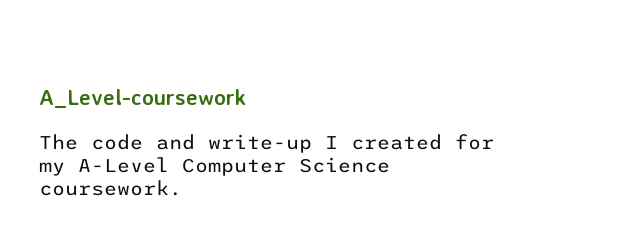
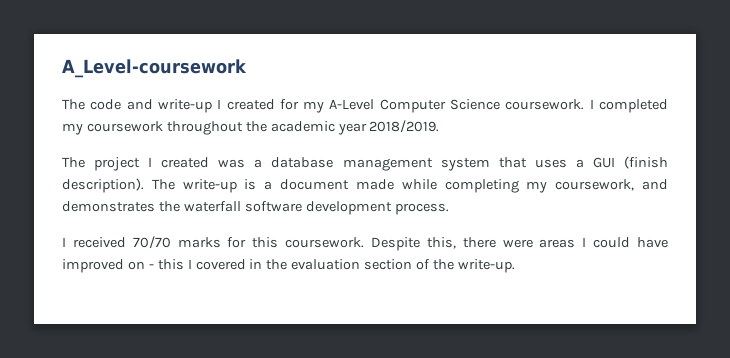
+ I completed my coursework throughout the academic year 2018/2019.
+ The project I created was a database management system that uses a GUI (finish description). The write-up is a document made while completing my coursework, and demonstrates the waterfall software development process.
+ I received 70/70 marks for this coursework. Despite this, there were areas I could have improved on - this I covered in the evaluation section of the write-up.

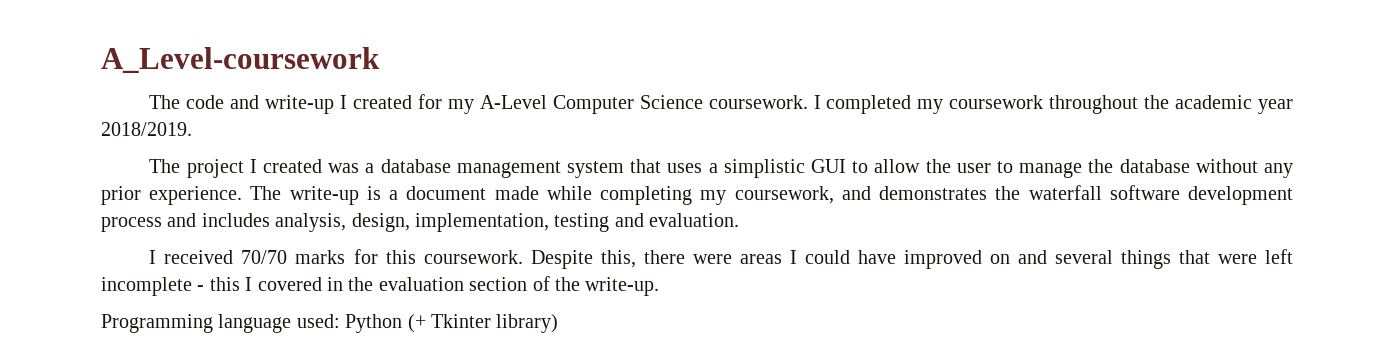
- The project I created was a database management system that uses a GUI (finish description).
+ The project I created was a database management system that uses a simplistic GUI to allow the user to manage the database without any prior experience.
- The write-up is a document made while completing my coursework, and demonstrates the waterfall software development process.
+ The write-up is a document made while completing my coursework, and demonstrates the waterfall software development process and includes analysis, design, implementation, testing and evaluation.
- Despite this, there were areas I could have improved on - this I covered in the evaluation section of the write-up.
+ Despite this, there were areas I could have improved on and several things that were left incomplete - this I covered in the evaluation section of the write-up.
+ Programming language used: Python (+ Tkinter library)

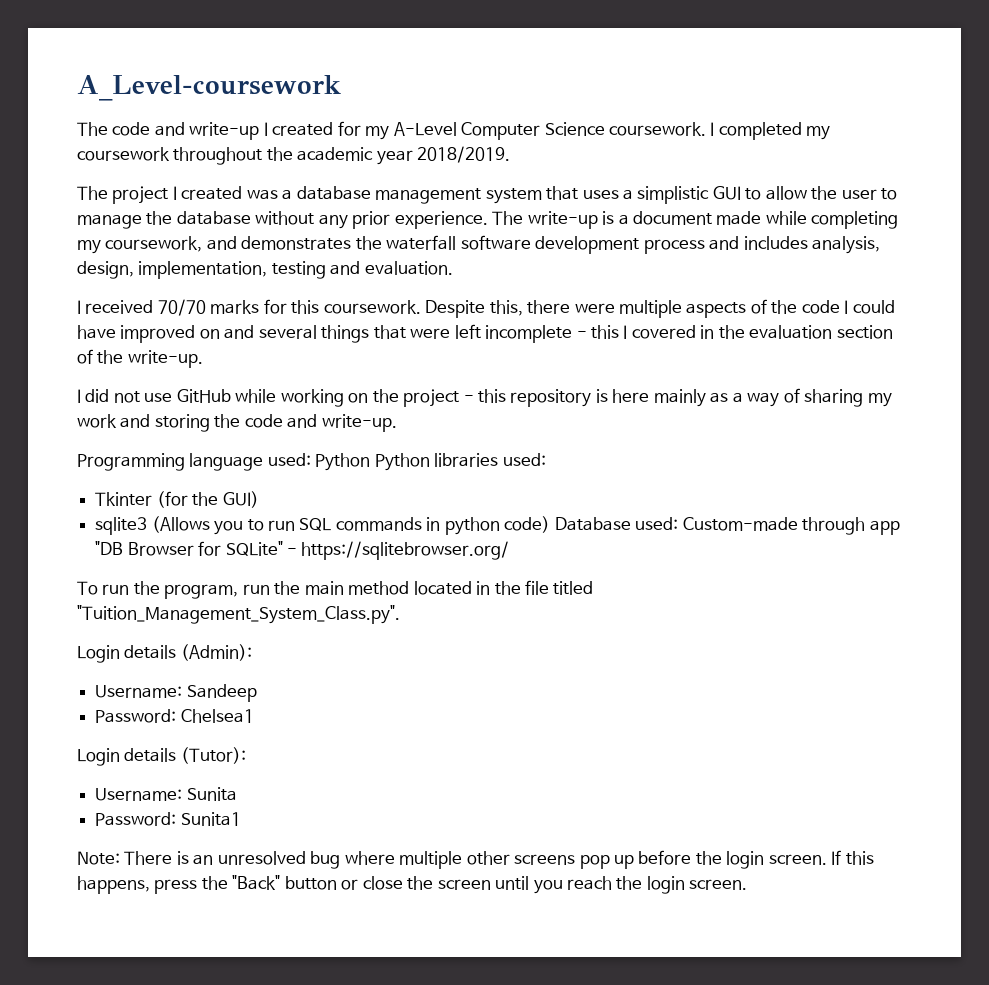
- Despite this, there were areas I could have improved on and several things that were left incomplete - this I covered in the evaluation section of the write-up.
+ Despite this, there were multiple aspects of the code I could have improved on and several things that were left incomplete - this I covered in the evaluation section of the write-up.
- Programming language used: Python (+ Tkinter library)
+ I did not use GitHub while working on the project - this repository is here mainly as a way of sharing my work and storing the code and write-up.
+ Programming language used: Python Python libraries used:
+ Tkinter (for the GUI)
+ sqlite3 (Allows you to run SQL commands in python code) Database used: Custom-made through app "DB Browser for SQLite" - https://sqlitebrowser.org/
+ To run the program, run the main method located in the file titled "Tuition_Management_System_Class.py".
+ Login details (Admin):
+ Username: Sandeep
+ Password: Chelsea1
+ Login details (Tutor):
+ Username: Sunita
+ Password: Sunita1
+ Note: There is an unresolved bug where multiple other screens pop up before the login screen. If this happens, press the "Back" button or close the screen until you reach the login screen.

